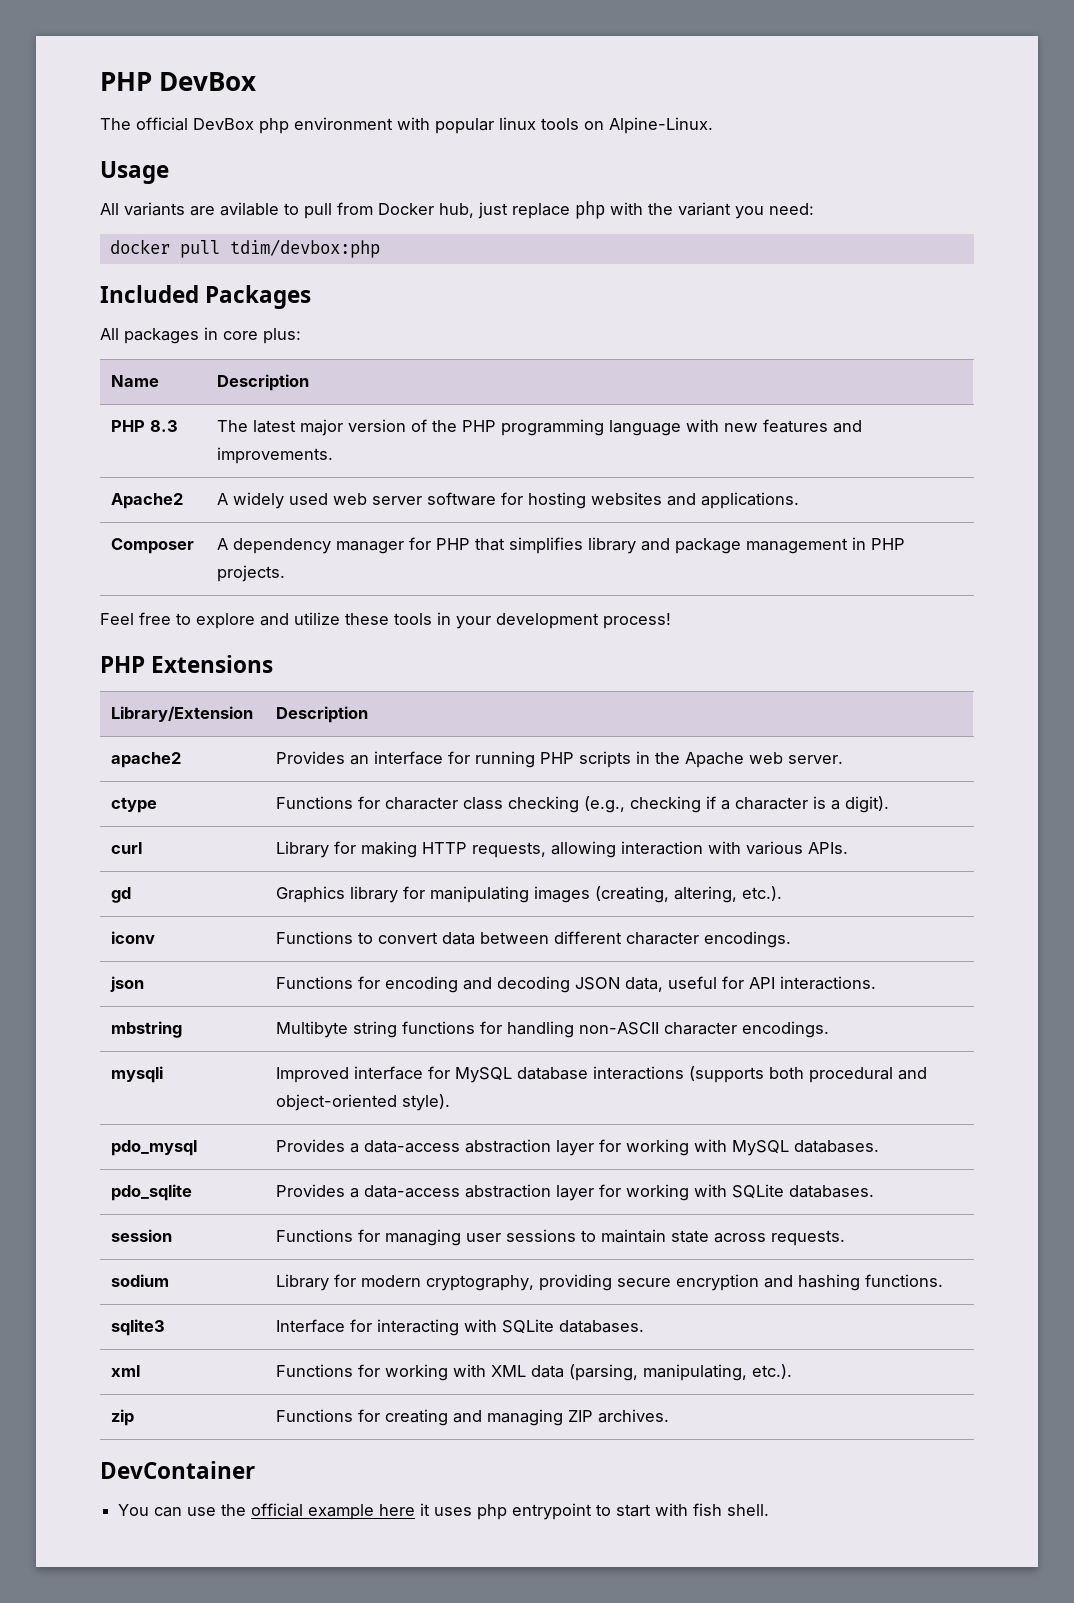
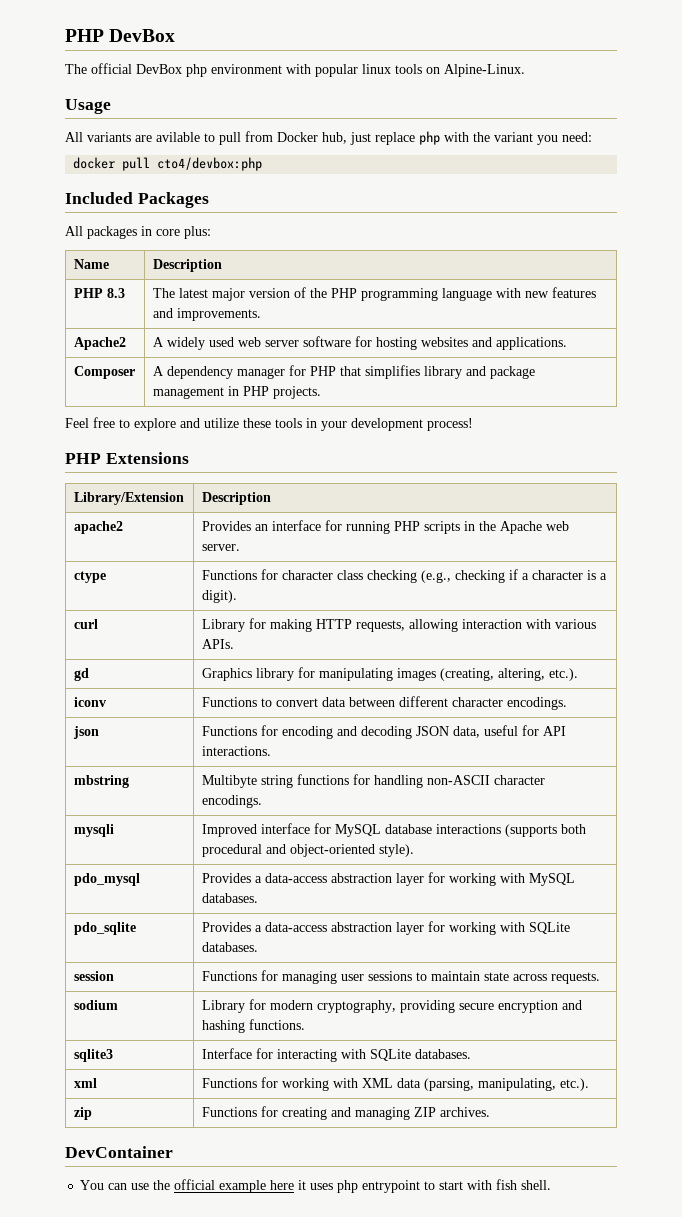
- docker pull tdim/devbox:php
+ docker pull cto4/devbox:php

